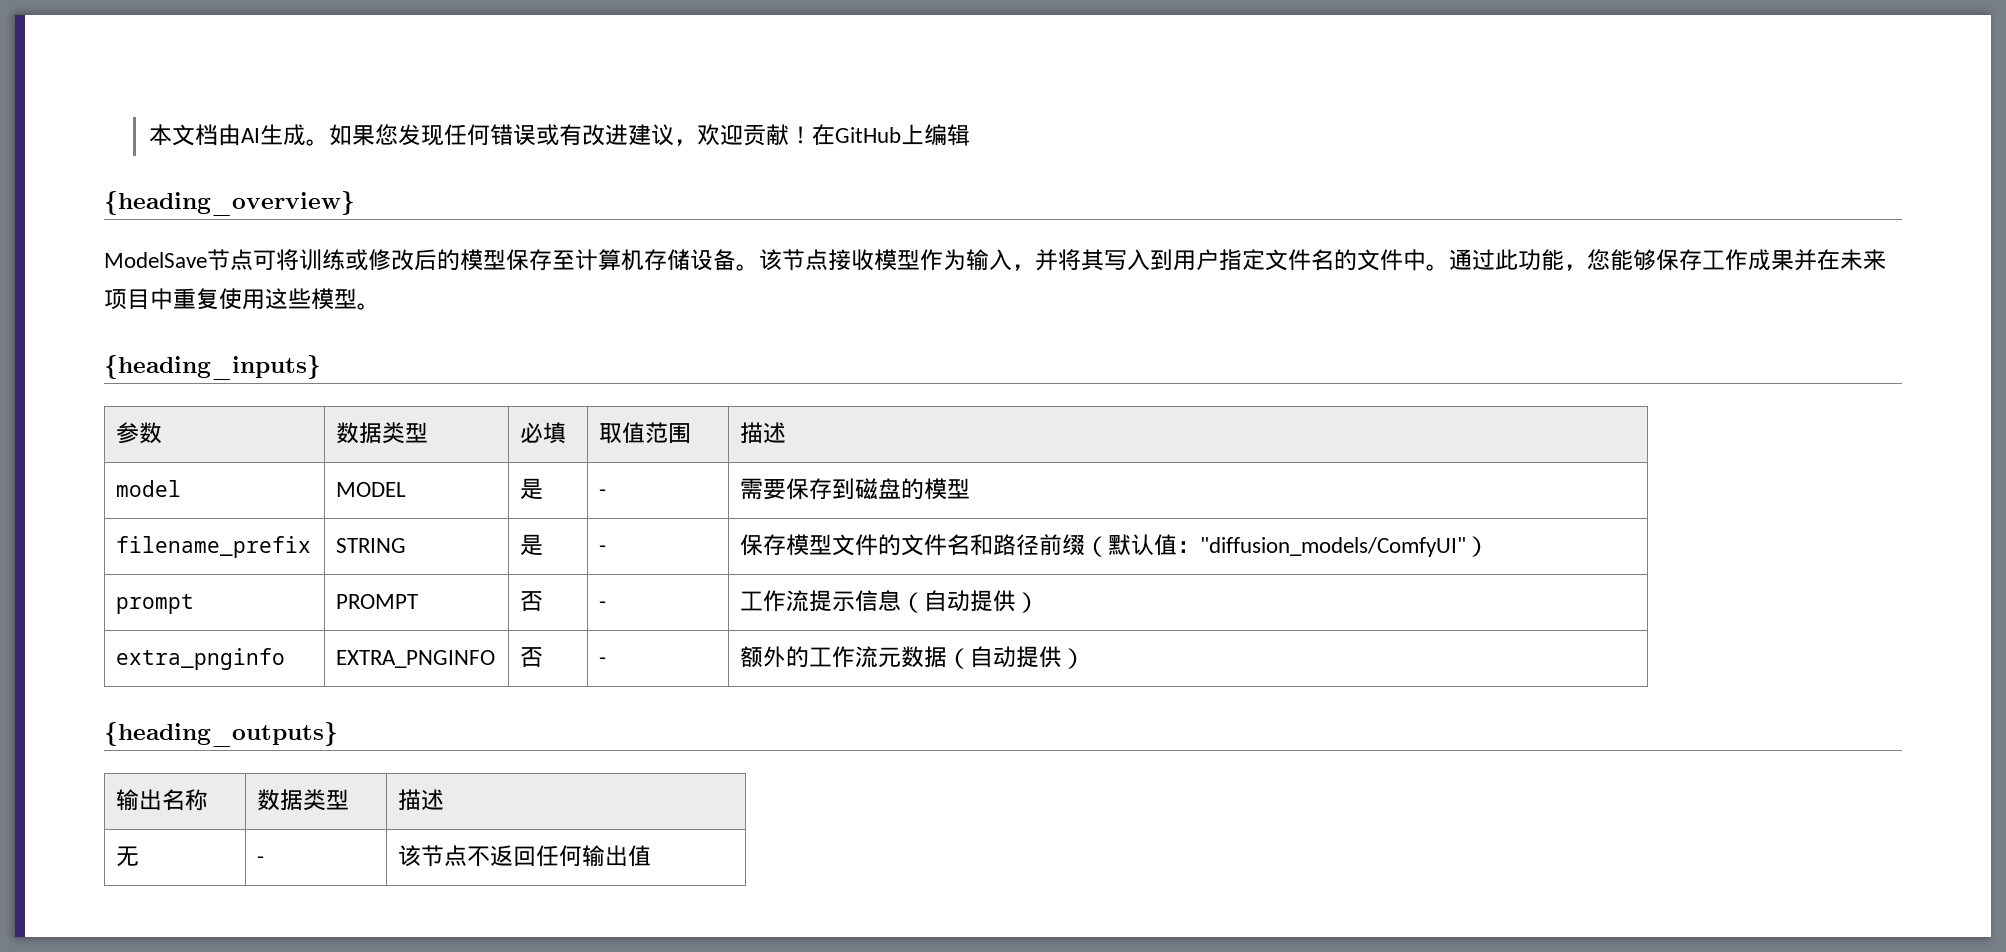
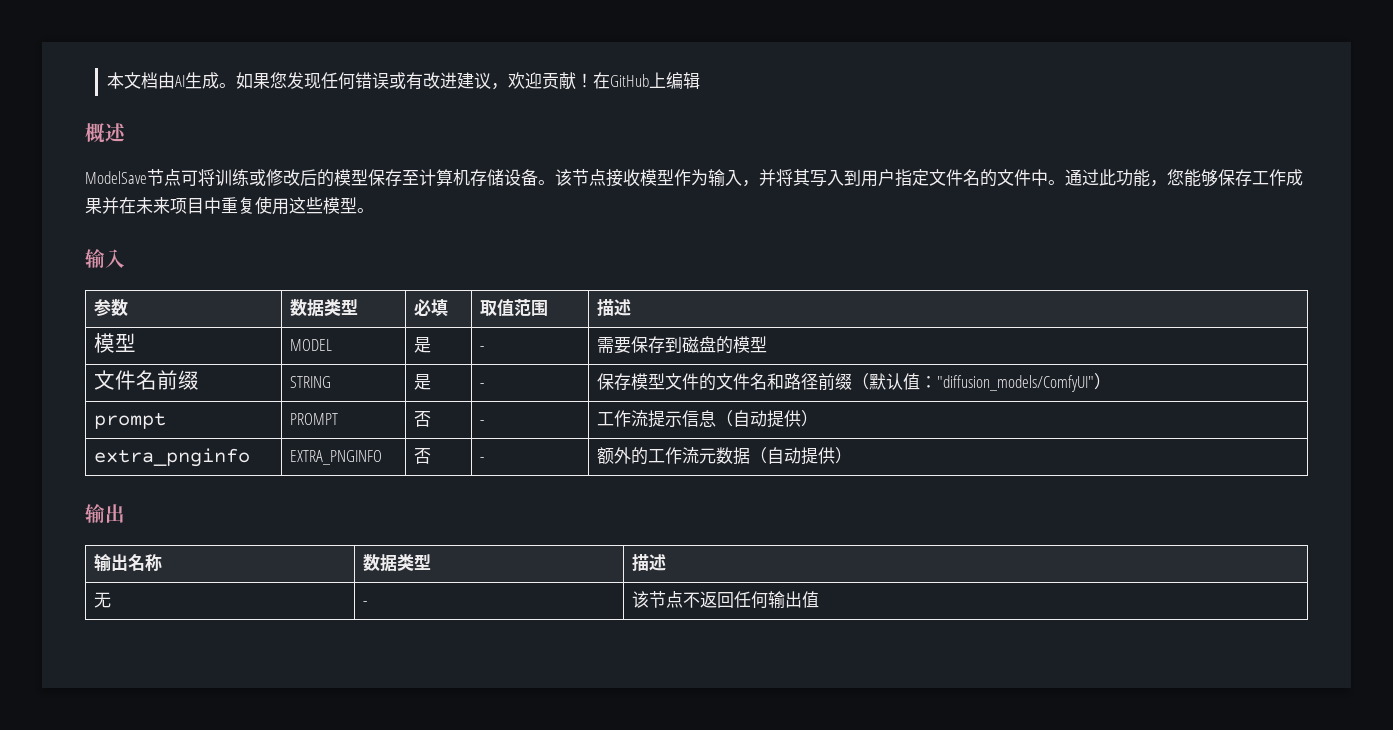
- {heading_overview}
+ 概述
  通过此功能，您能够保存工作成果并在未来项目中重复使用这些模型。
- {heading_inputs}
+ 输入
- model | MODEL | 是 | - | 需要保存到磁盘的模型
+ 模型 | MODEL | 是 | - | 需要保存到磁盘的模型
- filename_prefix | STRING | 是 | - | 保存模型文件的文件名和路径前缀（默认值："diffusion_models/ComfyUI"）
+ 文件名前缀 | STRING | 是 | - | 保存模型文件的文件名和路径前缀（默认值："diffusion_models/ComfyUI"）
  extra_pnginfo | EXTRA_PNGINFO | 否 | - | 额外的工作流元数据（自动提供）
- {heading_outputs}
+ 输出

